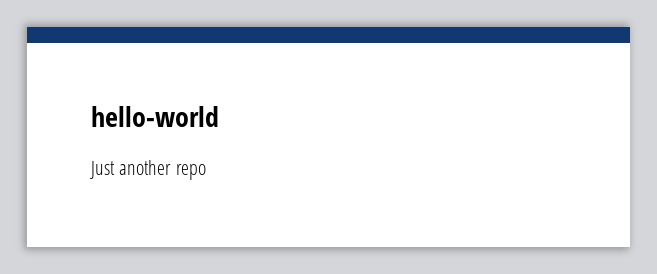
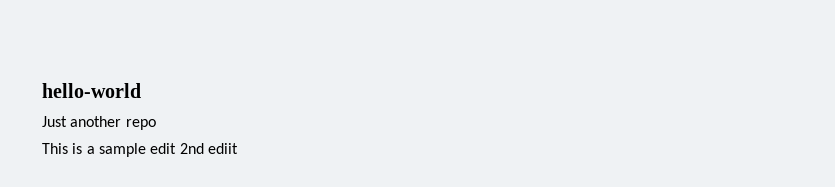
+ This is a sample edit 2nd ediit

